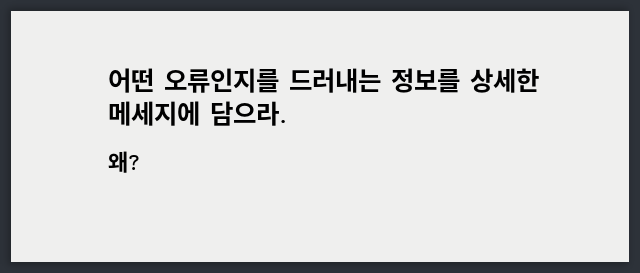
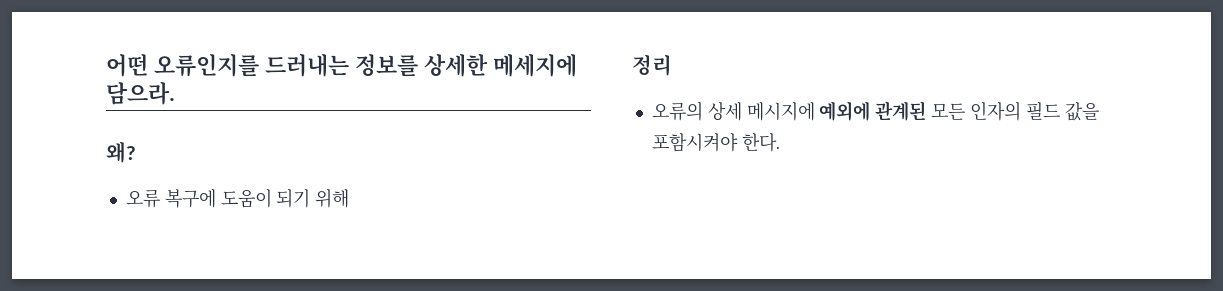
+ 오류 복구에 도움이 되기 위해
+ 정리
+ 오류의 상세 메시지에 예외에 관계된 모든 인자의 필드 값을 포함시켜야 한다.

